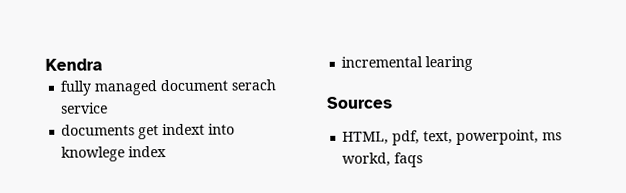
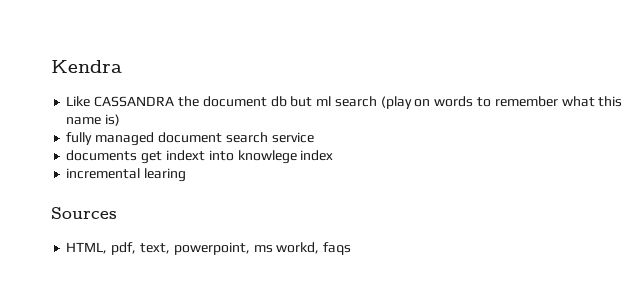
+ Like CASSANDRA the document db but ml search (play on words to remember what this name is)
- fully managed document serach service
+ fully managed document search service

